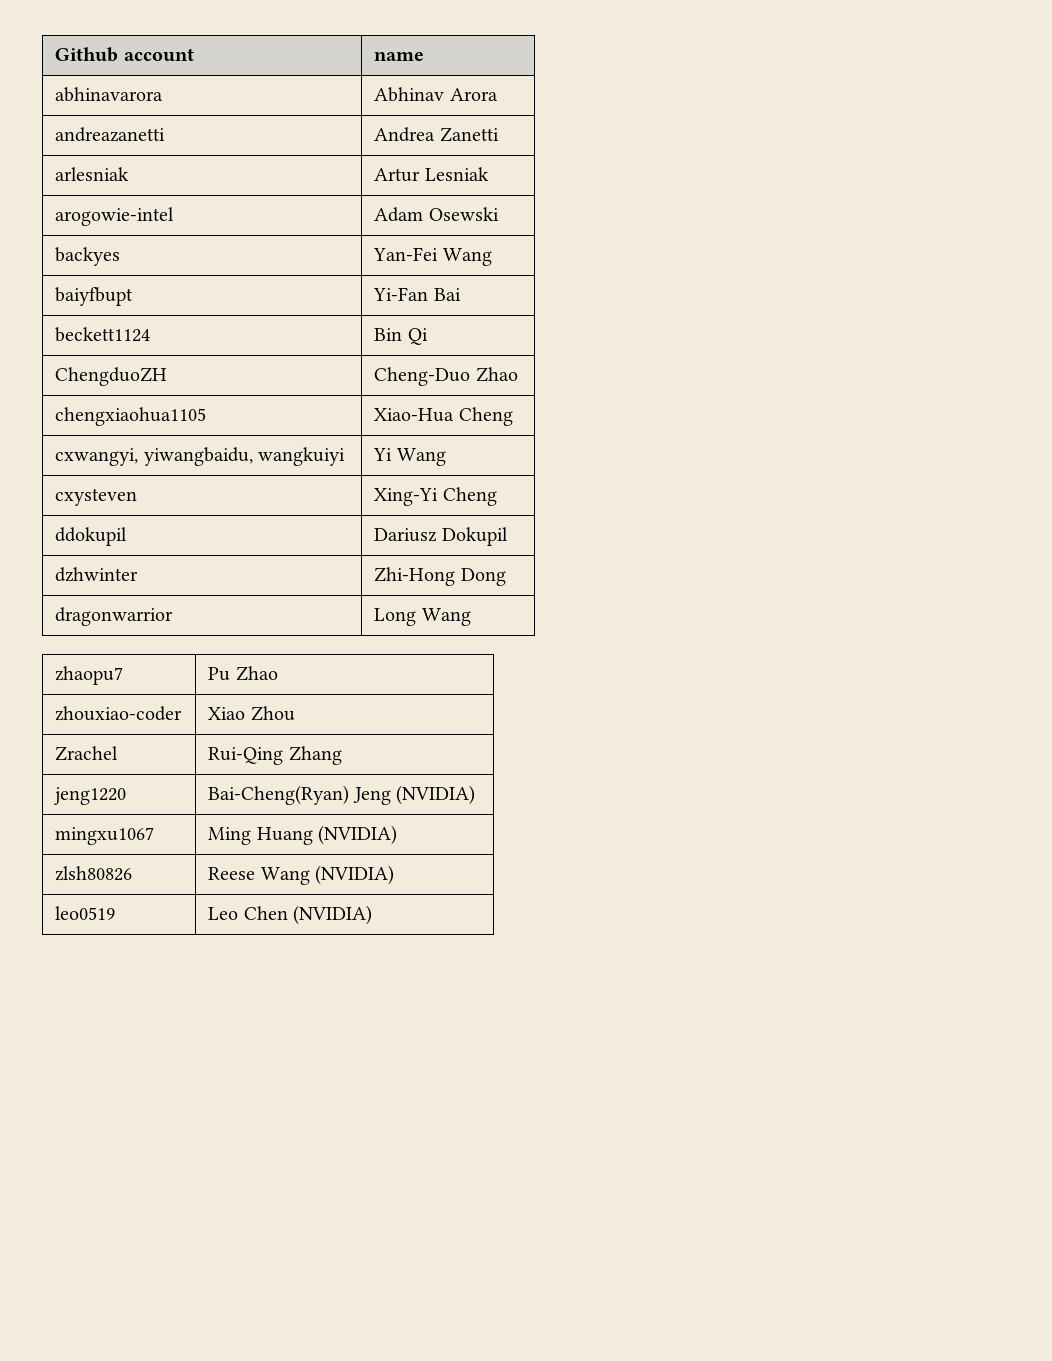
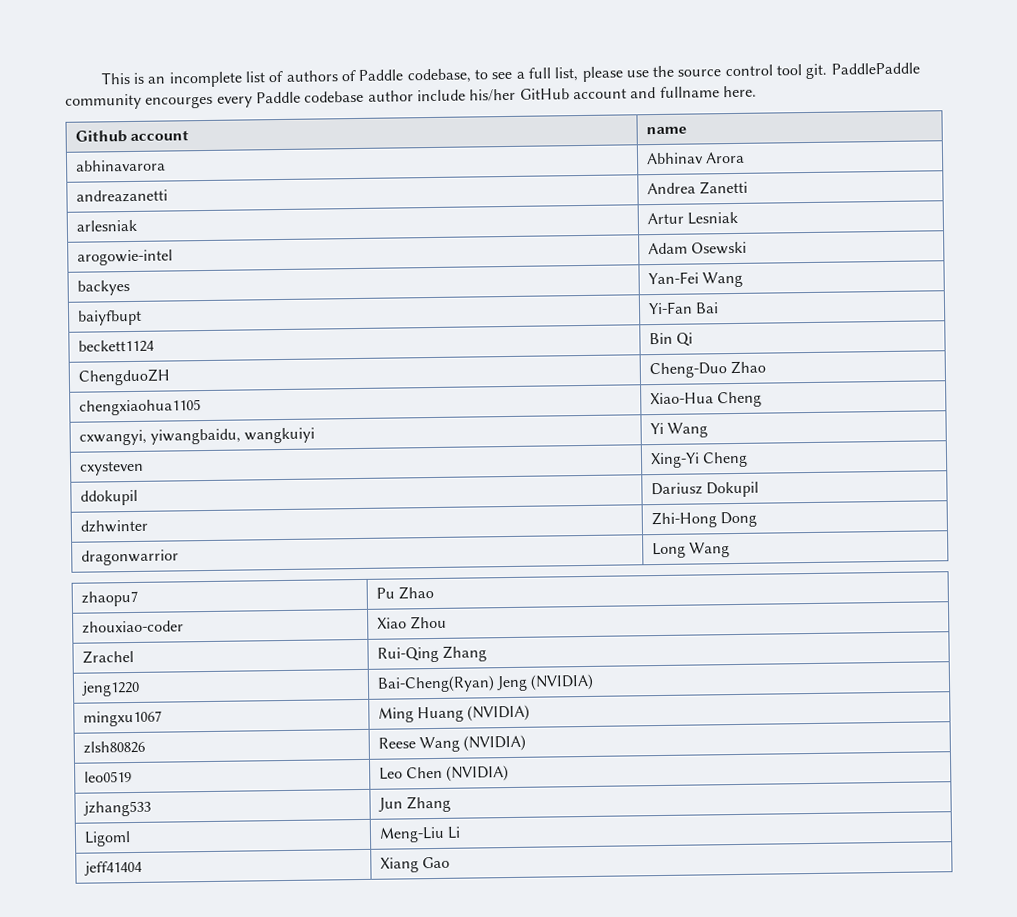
+ This is an incomplete list of authors of Paddle codebase, to see a full list, please use the source control tool git. PaddlePaddle community encourges every Paddle codebase author include his/her GitHub account and fullname here.
+ jzhang533 | Jun Zhang
+ Ligoml | Meng-Liu Li
+ jeff41404 | Xiang Gao

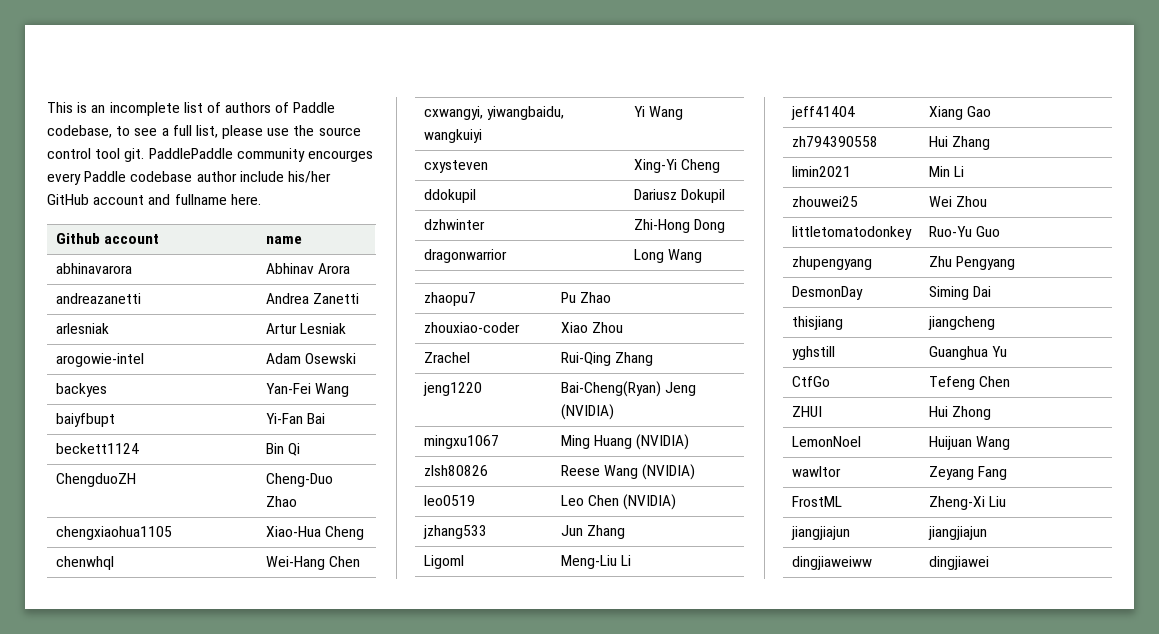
+ chenwhql | Wei-Hang Chen
+ zh794390558 | Hui Zhang
+ limin2021 | Min Li
+ zhouwei25 | Wei Zhou
+ littletomatodonkey | Ruo-Yu Guo
+ zhupengyang | Zhu Pengyang
+ DesmonDay | Siming Dai
+ thisjiang | jiangcheng
+ yghstill | Guanghua Yu
+ CtfGo | Tefeng Chen
+ ZHUI | Hui Zhong
+ LemonNoel | Huijuan Wang
+ wawltor | Zeyang Fang
+ FrostML | Zheng-Xi Liu
+ jiangjiajun | jiangjiajun
+ dingjiaweiww | dingjiawei

